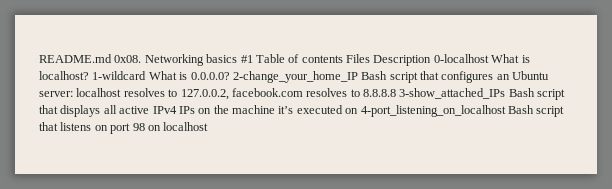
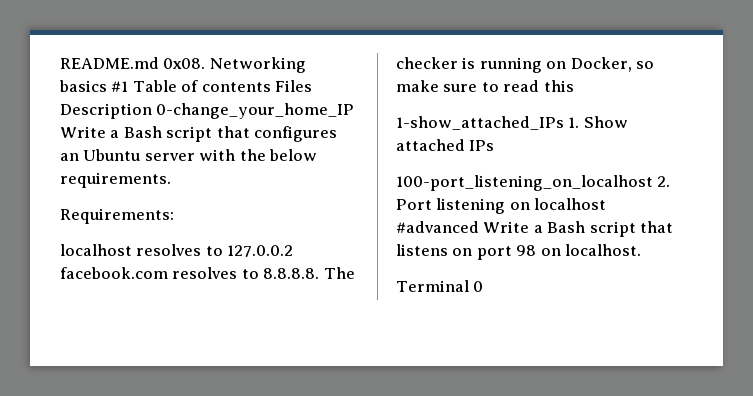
- Networking basics #1 Table of contents Files Description 0-localhost What is localhost? 1-wildcard What is 0.0.0.0? 2-change_your_home_IP Bash script that configures an Ubuntu server: localhost resolves to 127.0.0.2, facebook.com resolves to 8.8.8.8 3-show_attached_IPs Bash script that displays all active IPv4 IPs on the machine it’s executed on 4-port_listening_on_localhost Bash script that listens on port 98 on localhost
+ Networking basics #1 Table of contents Files Description 0-change_your_home_IP Write a Bash script that configures an Ubuntu server with the below requirements.
+ Requirements:
+ localhost resolves to 127.0.0.2 facebook.com resolves to 8.8.8.8. The checker is running on Docker, so make sure to read this
+ 1-show_attached_IPs 1. Show attached IPs
+ 100-port_listening_on_localhost 2. Port listening on localhost #advanced Write a Bash script that listens on port 98 on localhost.
+ Terminal 0

